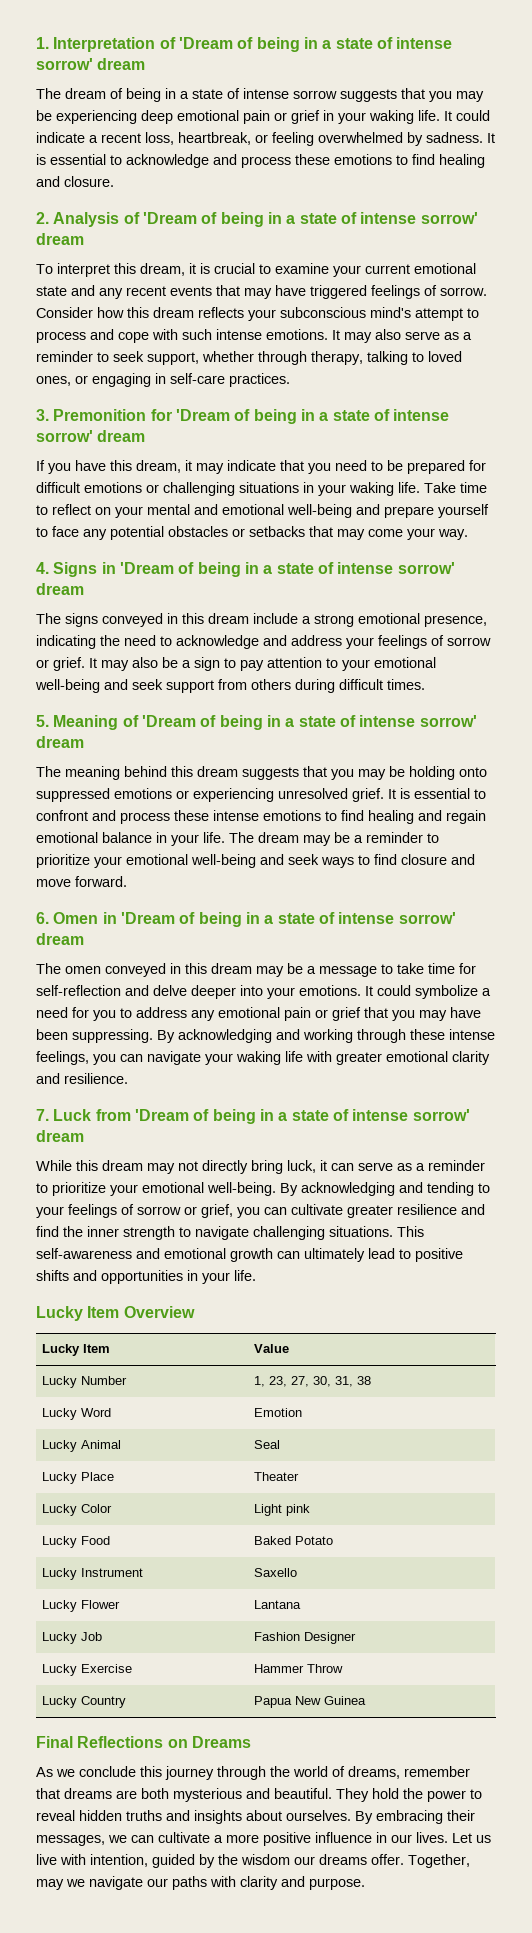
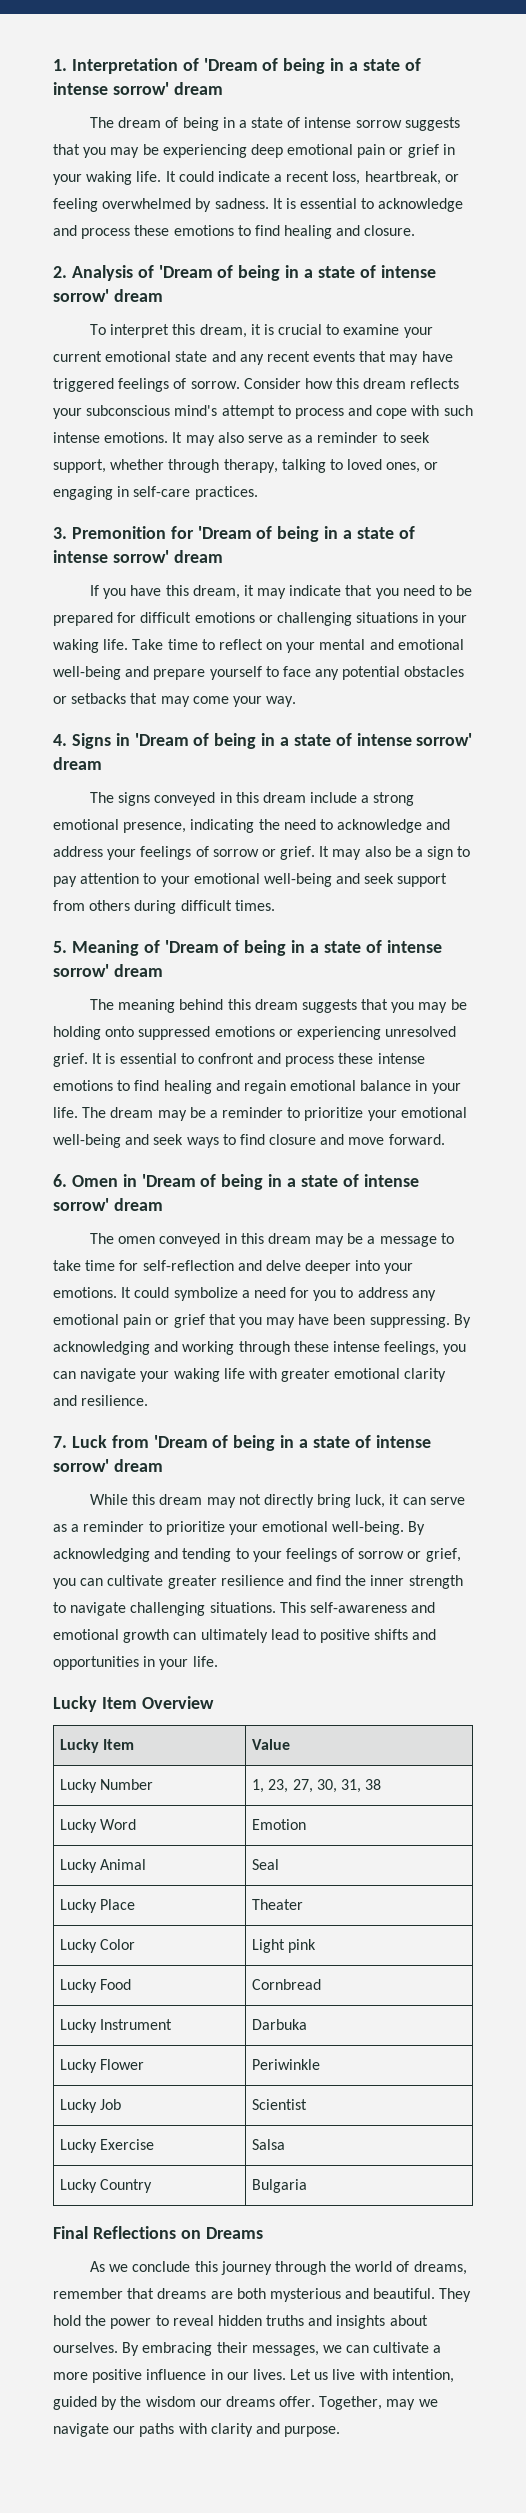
- Lucky Food | Baked Potato
+ Lucky Food | Cornbread
- Lucky Instrument | Saxello
+ Lucky Instrument | Darbuka
- Lucky Flower | Lantana
+ Lucky Flower | Periwinkle
- Lucky Job | Fashion Designer
+ Lucky Job | Scientist
- Lucky Exercise | Hammer Throw
+ Lucky Exercise | Salsa
- Lucky Country | Papua New Guinea
+ Lucky Country | Bulgaria

